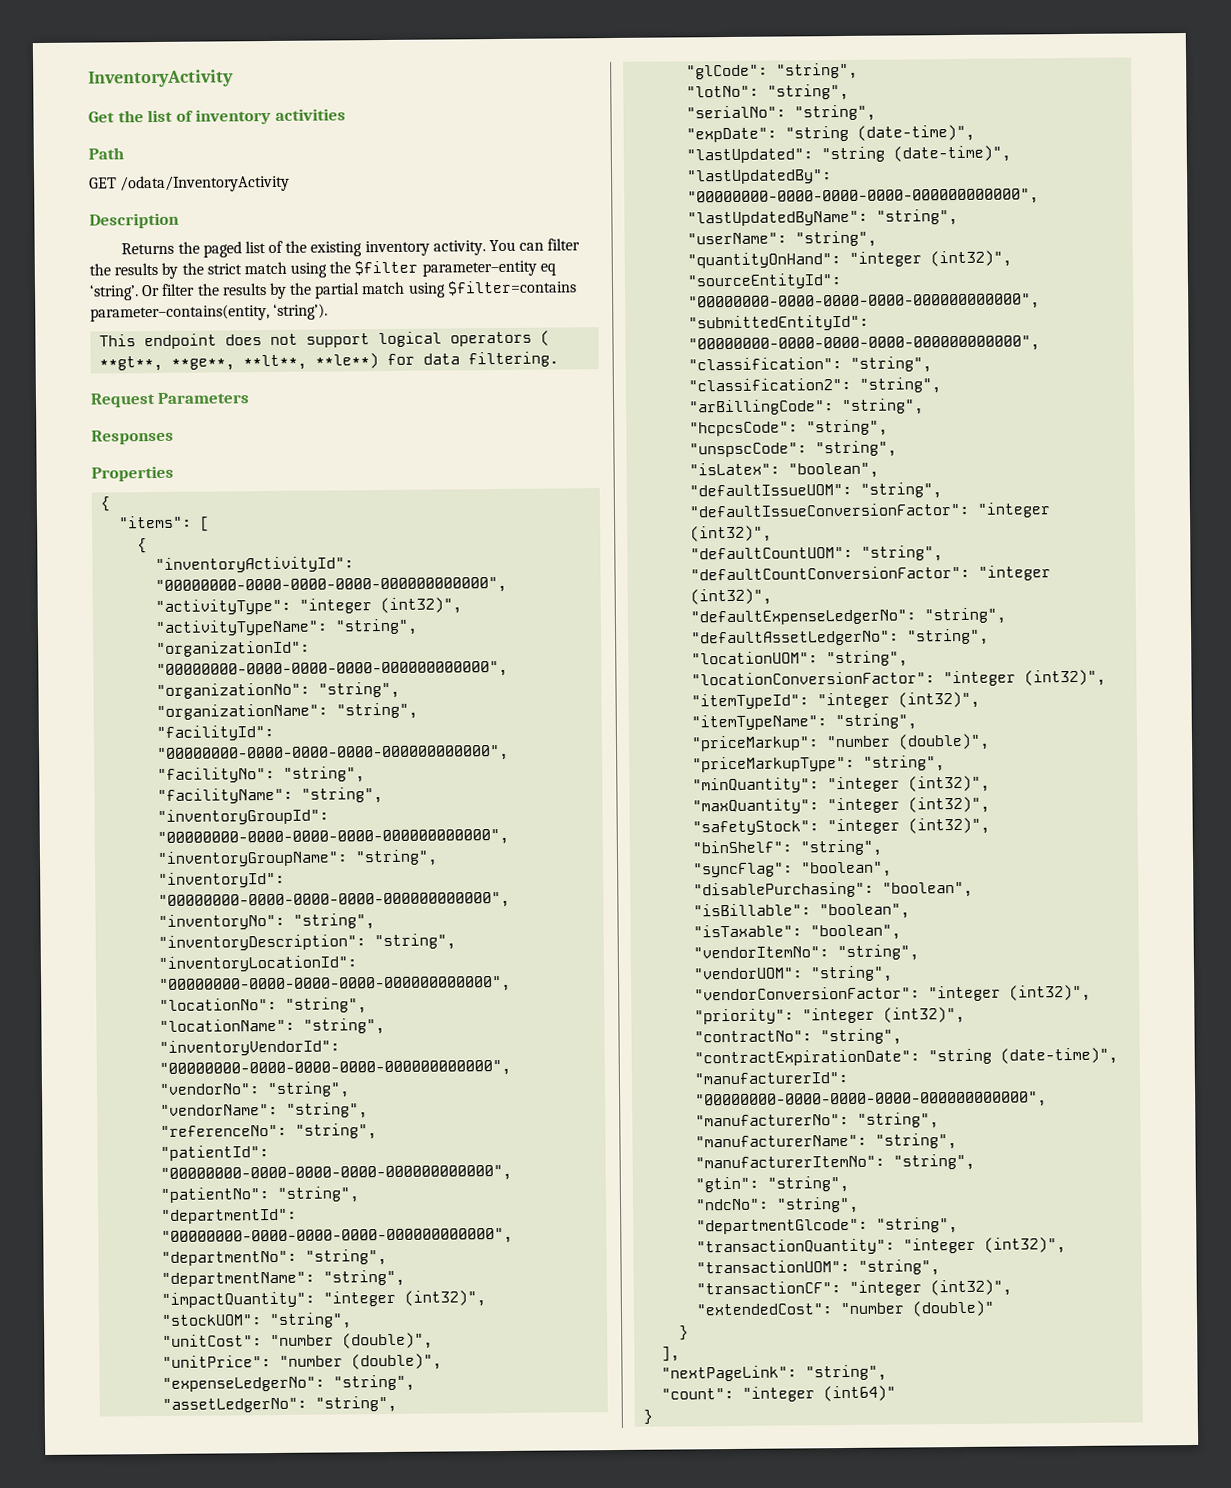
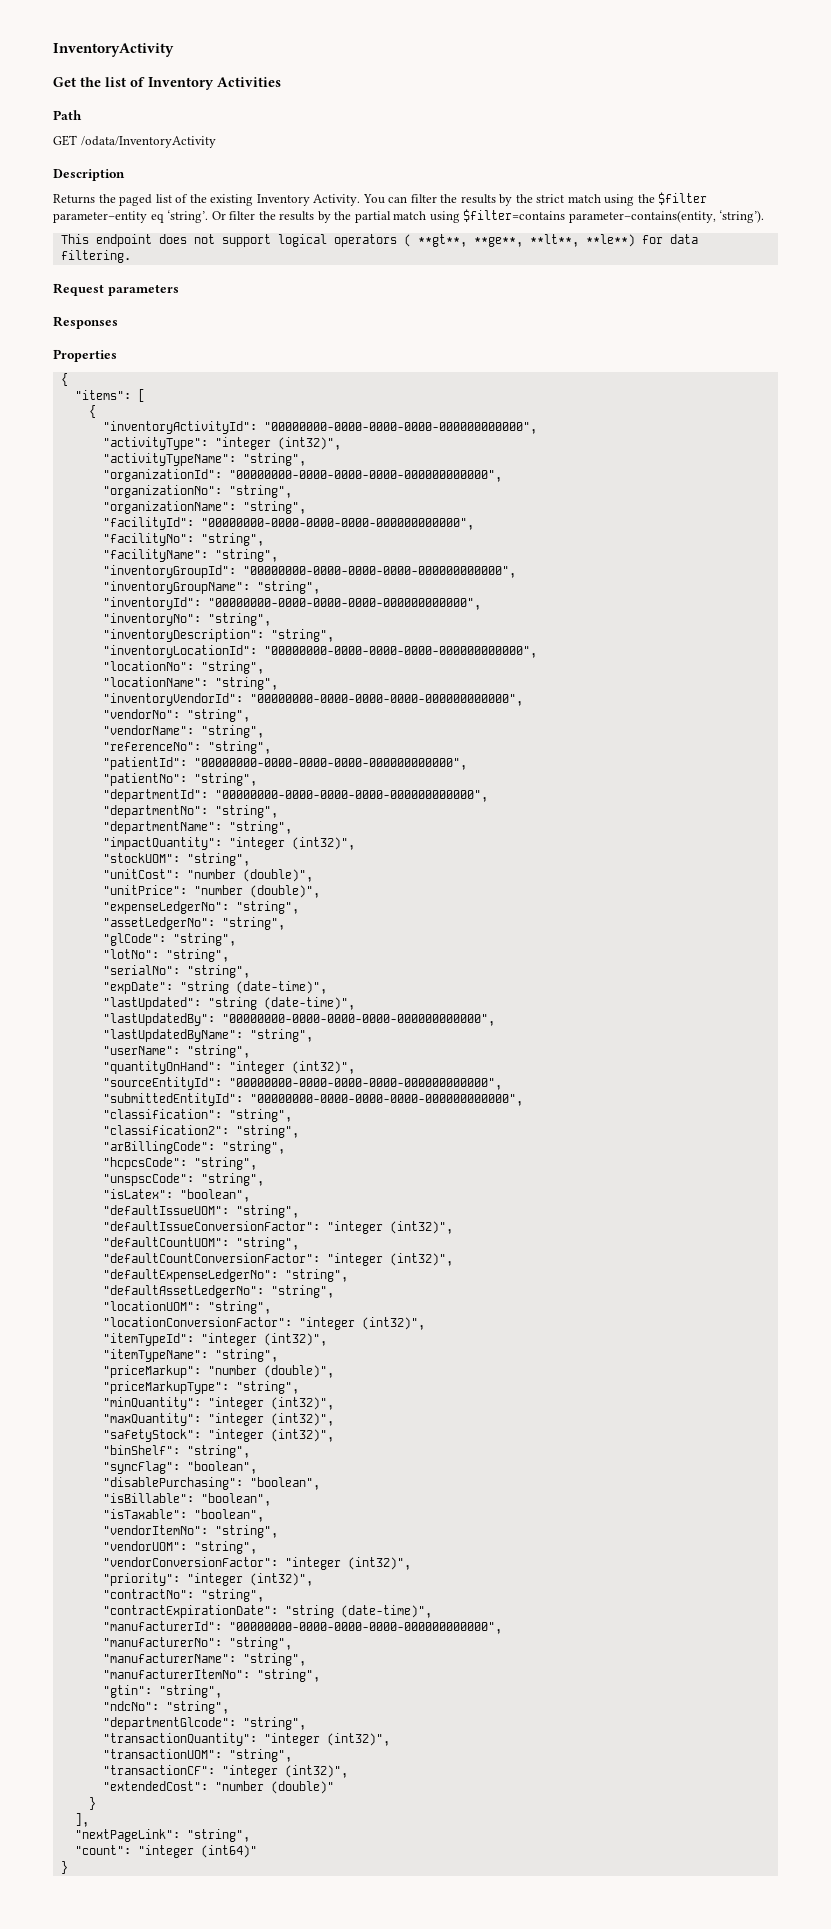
- Get the list of inventory activities
+ Get the list of Inventory Activities
- Returns the paged list of the existing inventory activity.
+ Returns the paged list of the existing Inventory Activity.
- Request Parameters
+ Request parameters

